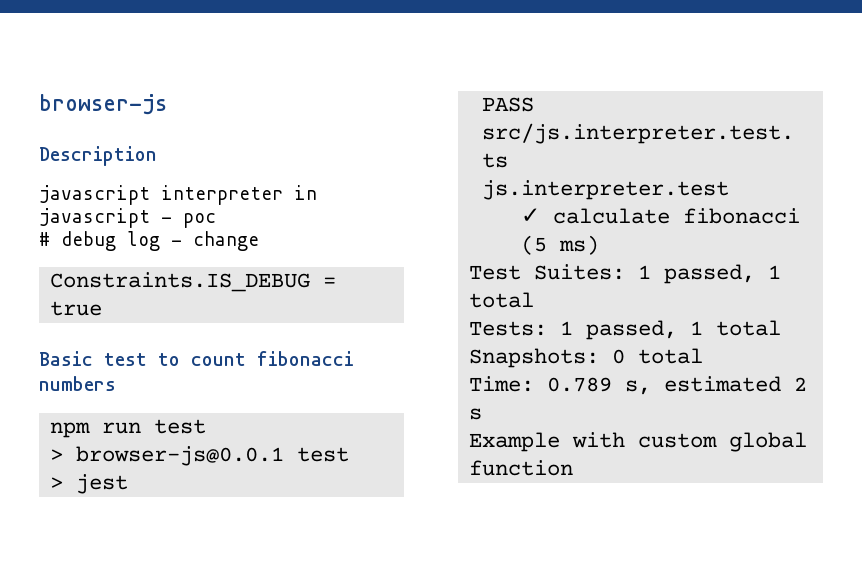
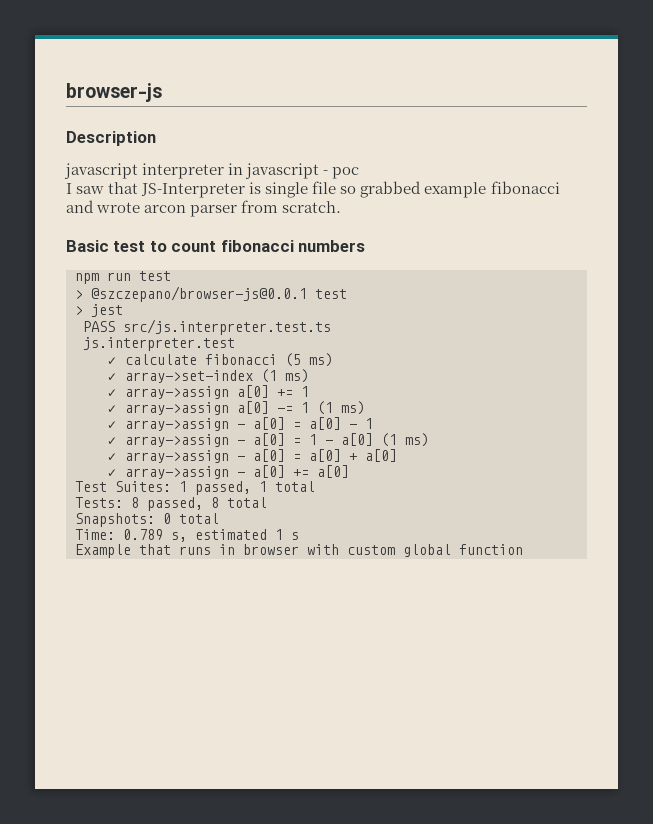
- # debug log - change
- Constraints.IS_DEBUG = true
+ I saw that JS-Interpreter is single file so grabbed example fibonacci and wrote arcon parser from scratch.
- > browser-js@0.0.1 test
+ > @szczepano/browser-js@0.0.1 test
+ ✓ array->set-index (1 ms)
+ ✓ array->assign a[0] += 1
+ ✓ array->assign a[0] -= 1 (1 ms)
+ ✓ array->assign - a[0] = a[0] - 1
+ ✓ array->assign - a[0] = 1 - a[0] (1 ms)
+ ✓ array->assign - a[0] = a[0] + a[0]
+ ✓ array->assign - a[0] += a[0]
- Tests: 1 passed, 1 total
+ Tests: 8 passed, 8 total
- Time: 0.789 s, estimated 2 s
+ Time: 0.789 s, estimated 1 s
- Example with custom global function
+ Example that runs in browser with custom global function

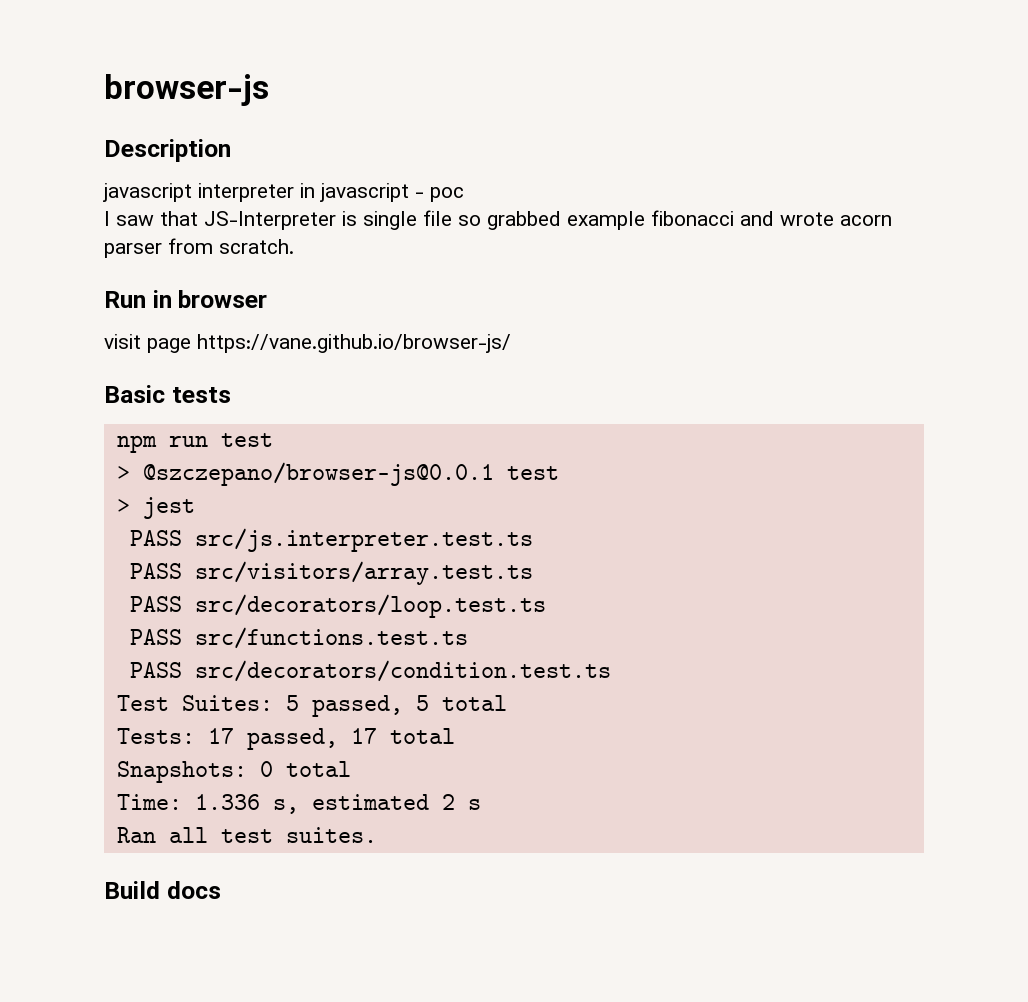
- I saw that JS-Interpreter is single file so grabbed example fibonacci and wrote arcon parser from scratch.
+ I saw that JS-Interpreter is single file so grabbed example fibonacci and wrote acorn parser from scratch.
- Basic test to count fibonacci numbers
+ Run in browser
+ visit page https://vane.github.io/browser-js/
+ Basic tests
- js.interpreter.test
- ✓ calculate fibonacci (5 ms)
- ✓ array->set-index (1 ms)
- ✓ array->assign a[0] += 1
- ✓ array->assign a[0] -= 1 (1 ms)
- ✓ array->assign - a[0] = a[0] - 1
- ✓ array->assign - a[0] = 1 - a[0] (1 ms)
- ✓ array->assign - a[0] = a[0] + a[0]
- ✓ array->assign - a[0] += a[0]
+ PASS src/visitors/array.test.ts
+ PASS src/decorators/loop.test.ts
+ PASS src/functions.test.ts
+ PASS src/decorators/condition.test.ts
- Test Suites: 1 passed, 1 total
+ Test Suites: 5 passed, 5 total
- Tests: 8 passed, 8 total
+ Tests: 17 passed, 17 total
- Time: 0.789 s, estimated 1 s
+ Time: 1.336 s, estimated 2 s
- Example that runs in browser with custom global function
+ Ran all test suites.
+ Build docs

